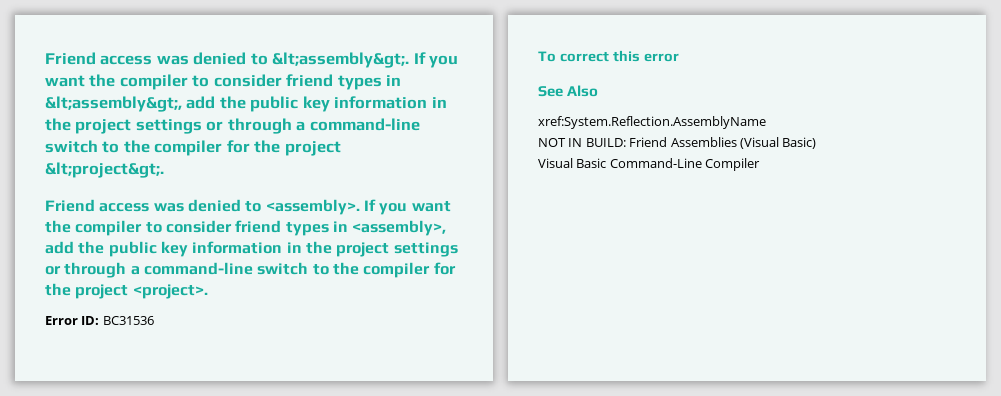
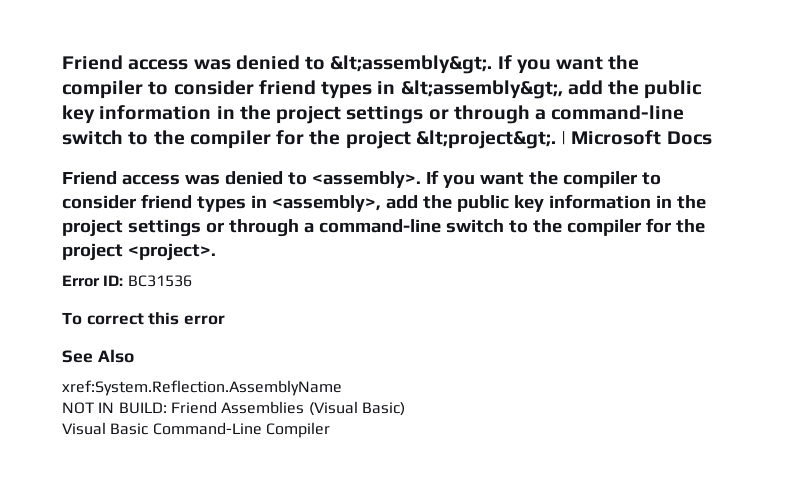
+ | Microsoft Docs

